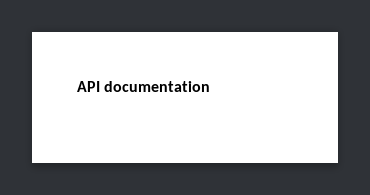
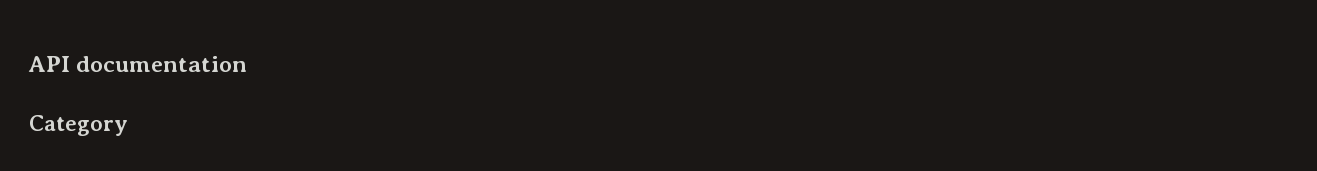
+ Category

